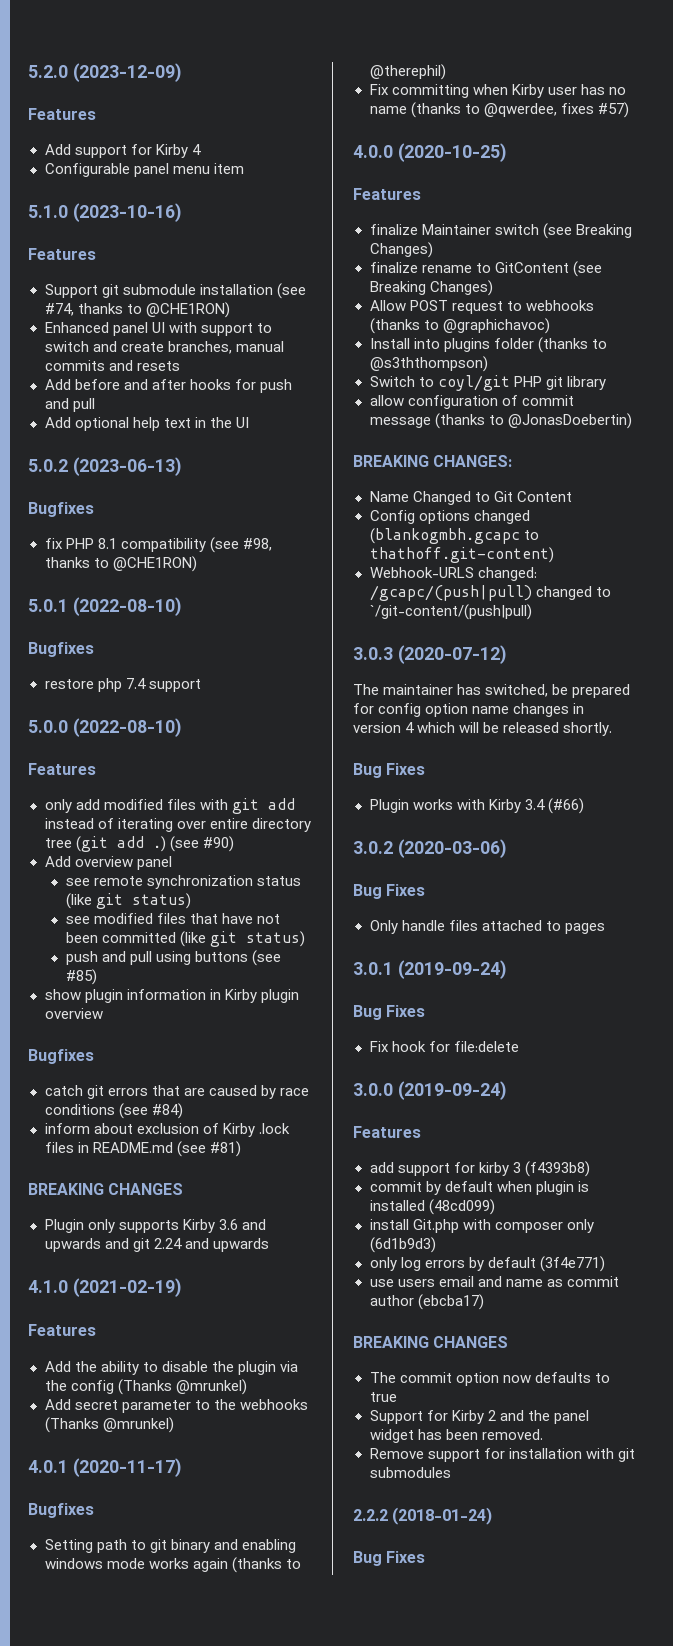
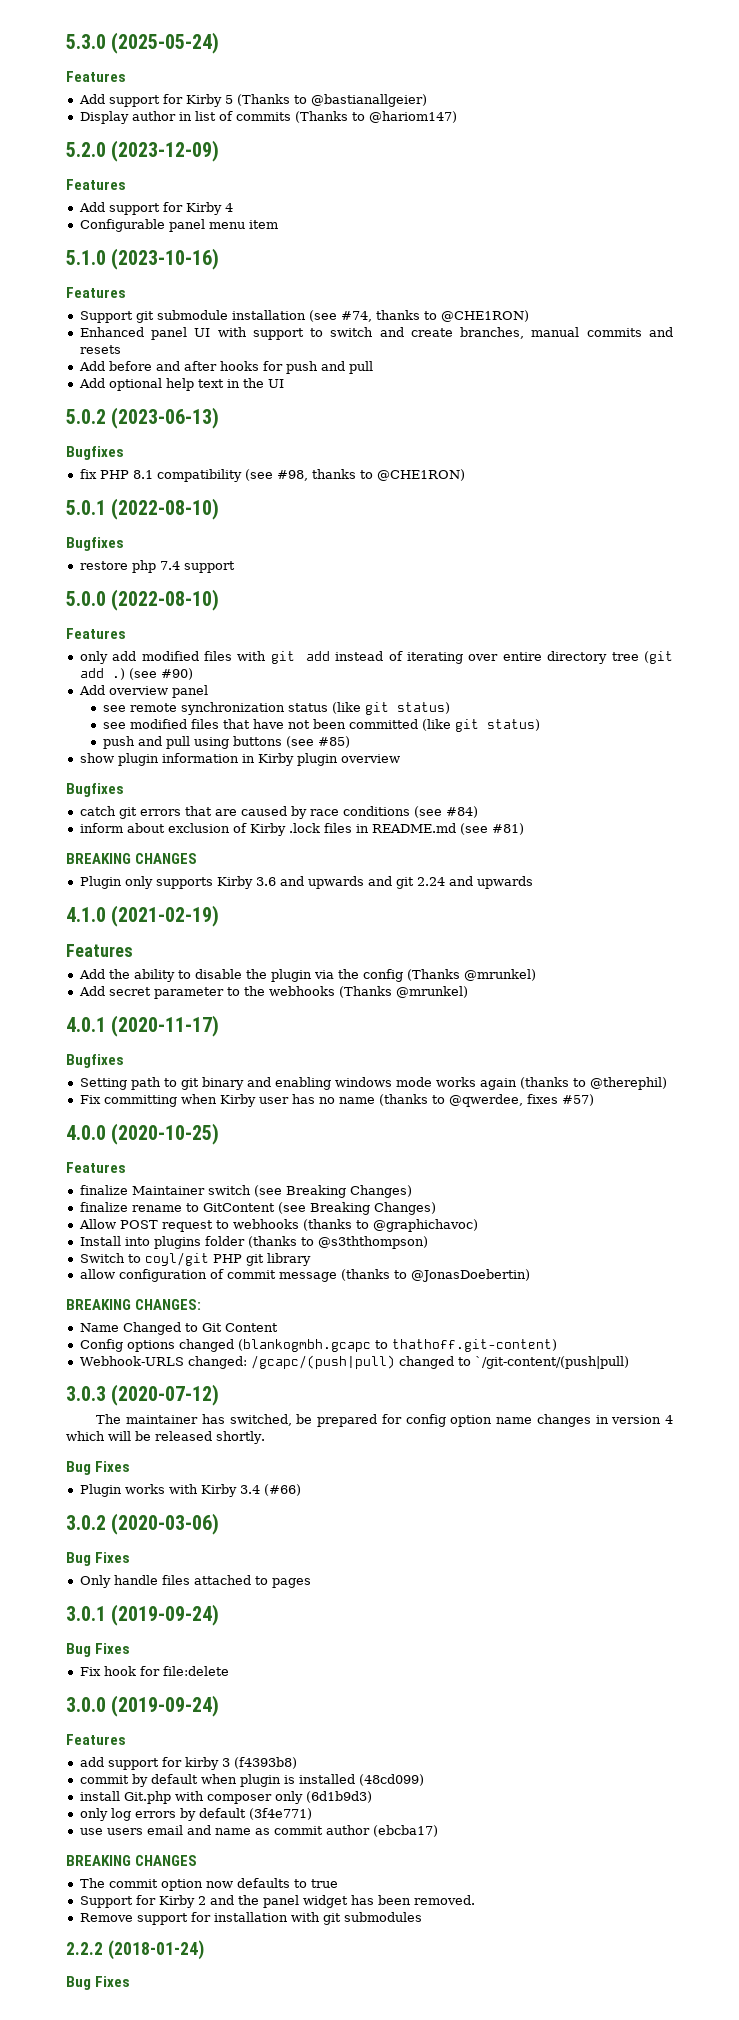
+ 5.3.0 (2025-05-24)
+ Features
+ Add support for Kirby 5 (Thanks to @bastianallgeier)
+ Display author in list of commits (Thanks to @hariom147)

